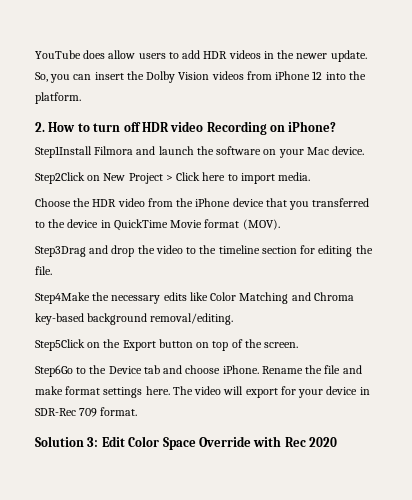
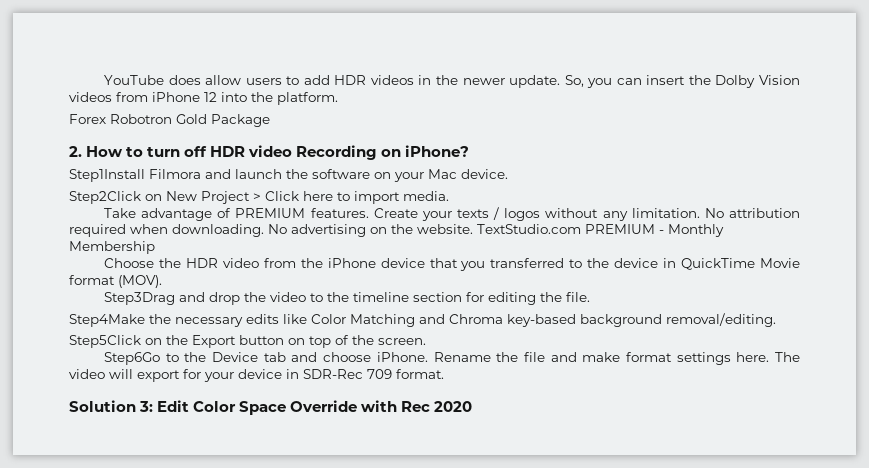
+ Forex Robotron Gold Package
+ Take advantage of PREMIUM features. Create your texts / logos without any limitation. No attribution required when downloading. No advertising on the website. TextStudio.com PREMIUM - Monthly Membership

